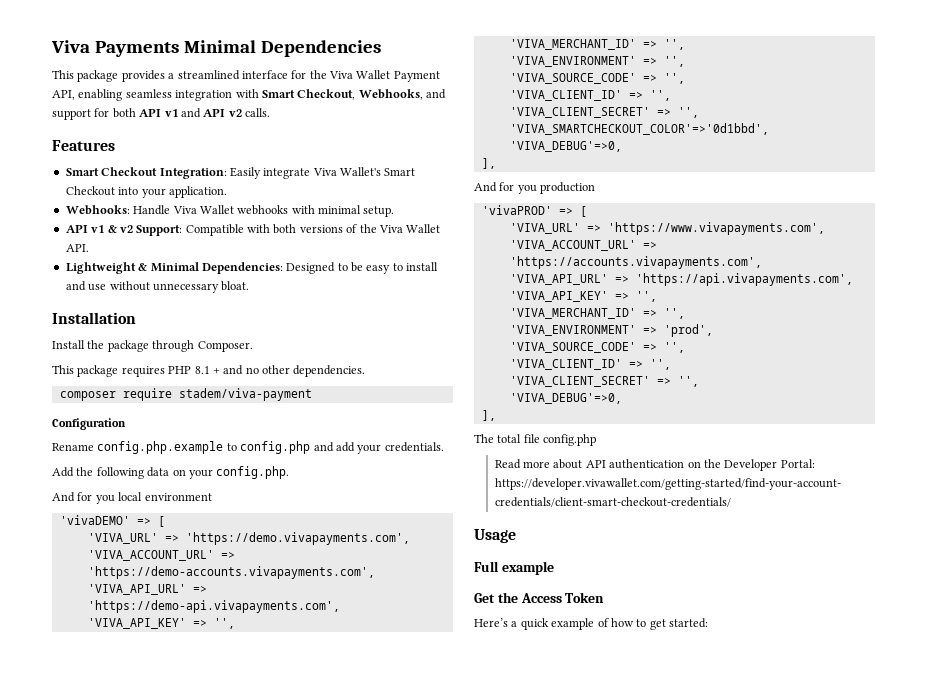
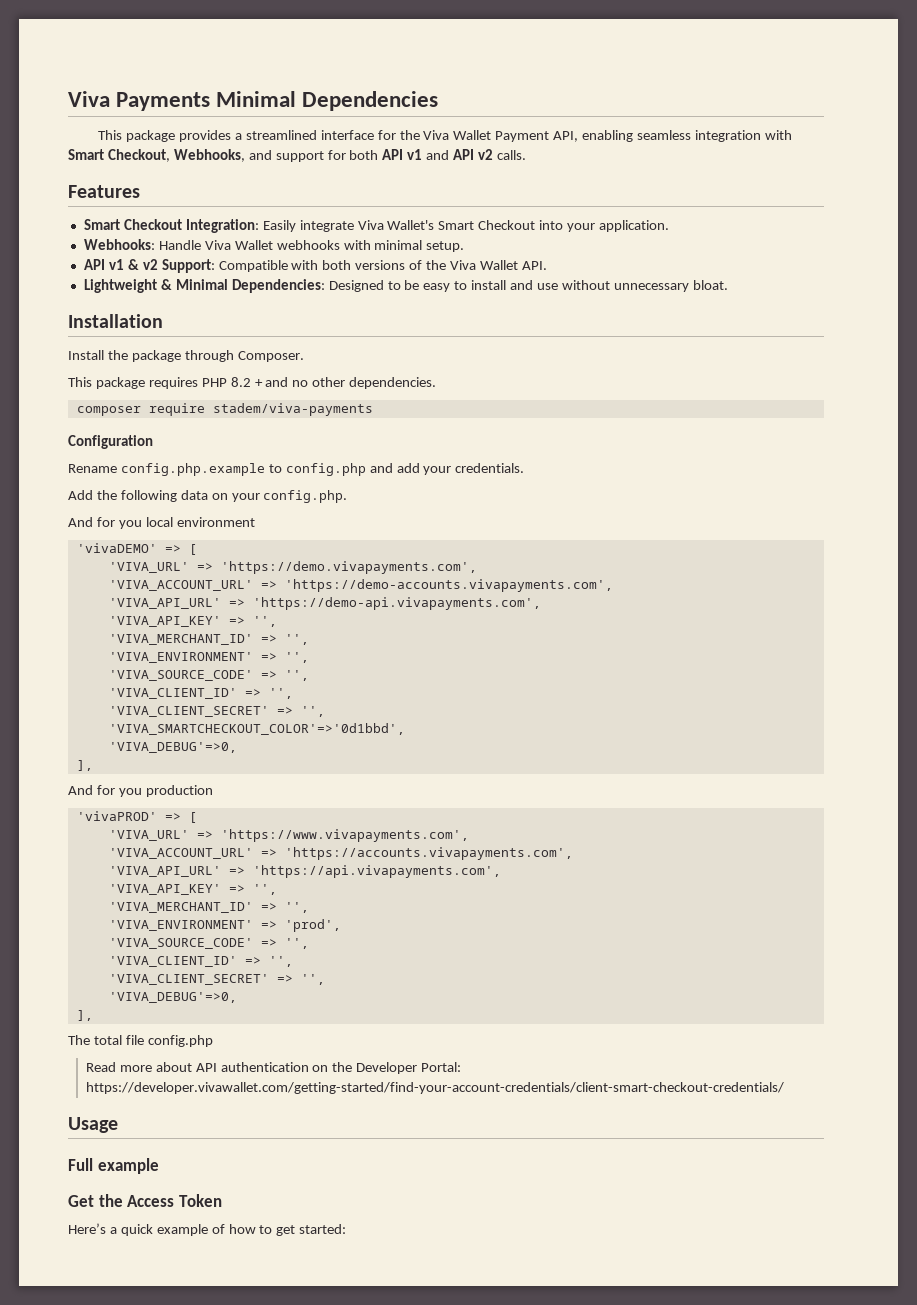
- This package requires PHP 8.1 + and no other dependencies.
+ This package requires PHP 8.2 + and no other dependencies.
- composer require stadem/viva-payment
+ composer require stadem/viva-payments

